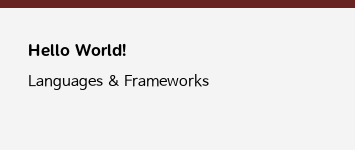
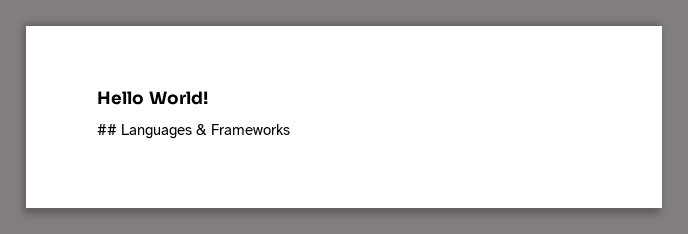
- Languages & Frameworks
+ ## Languages & Frameworks

